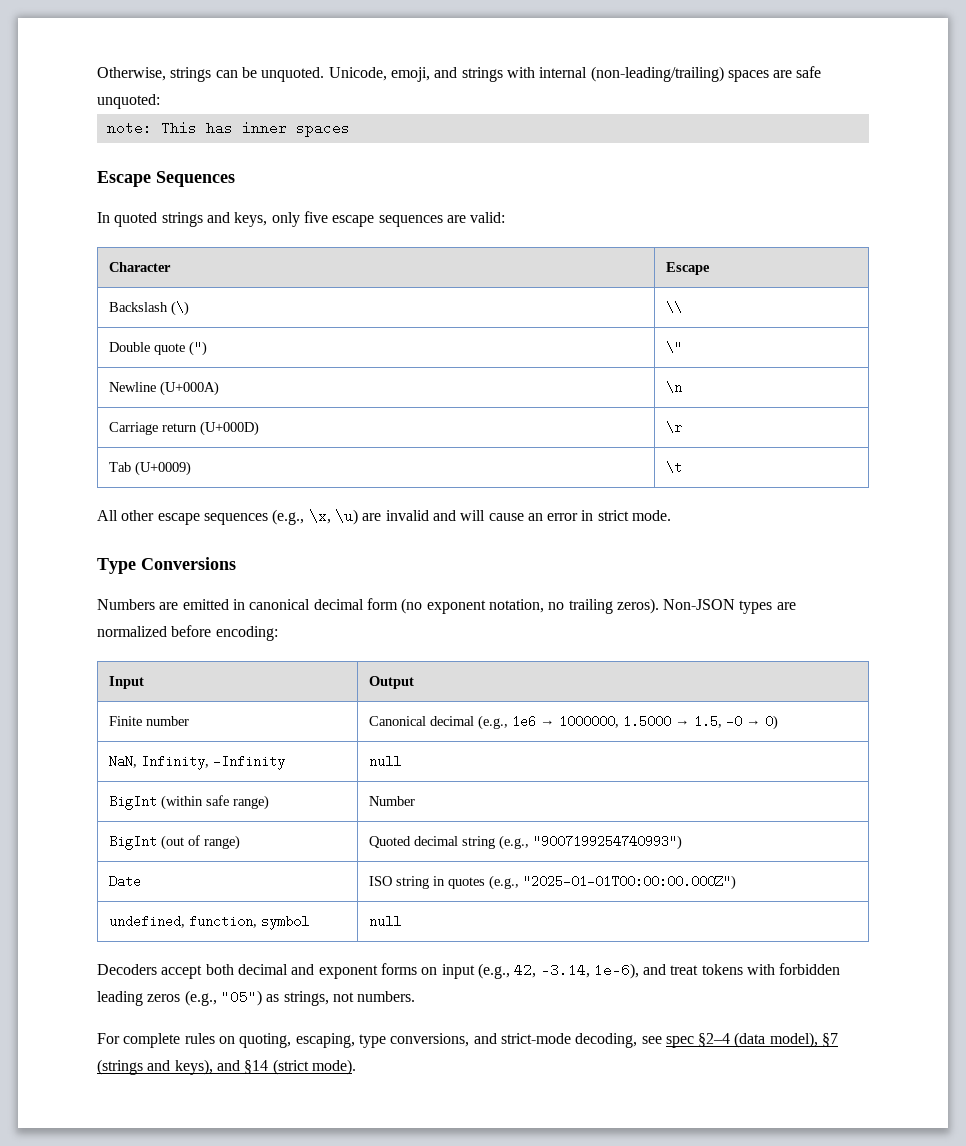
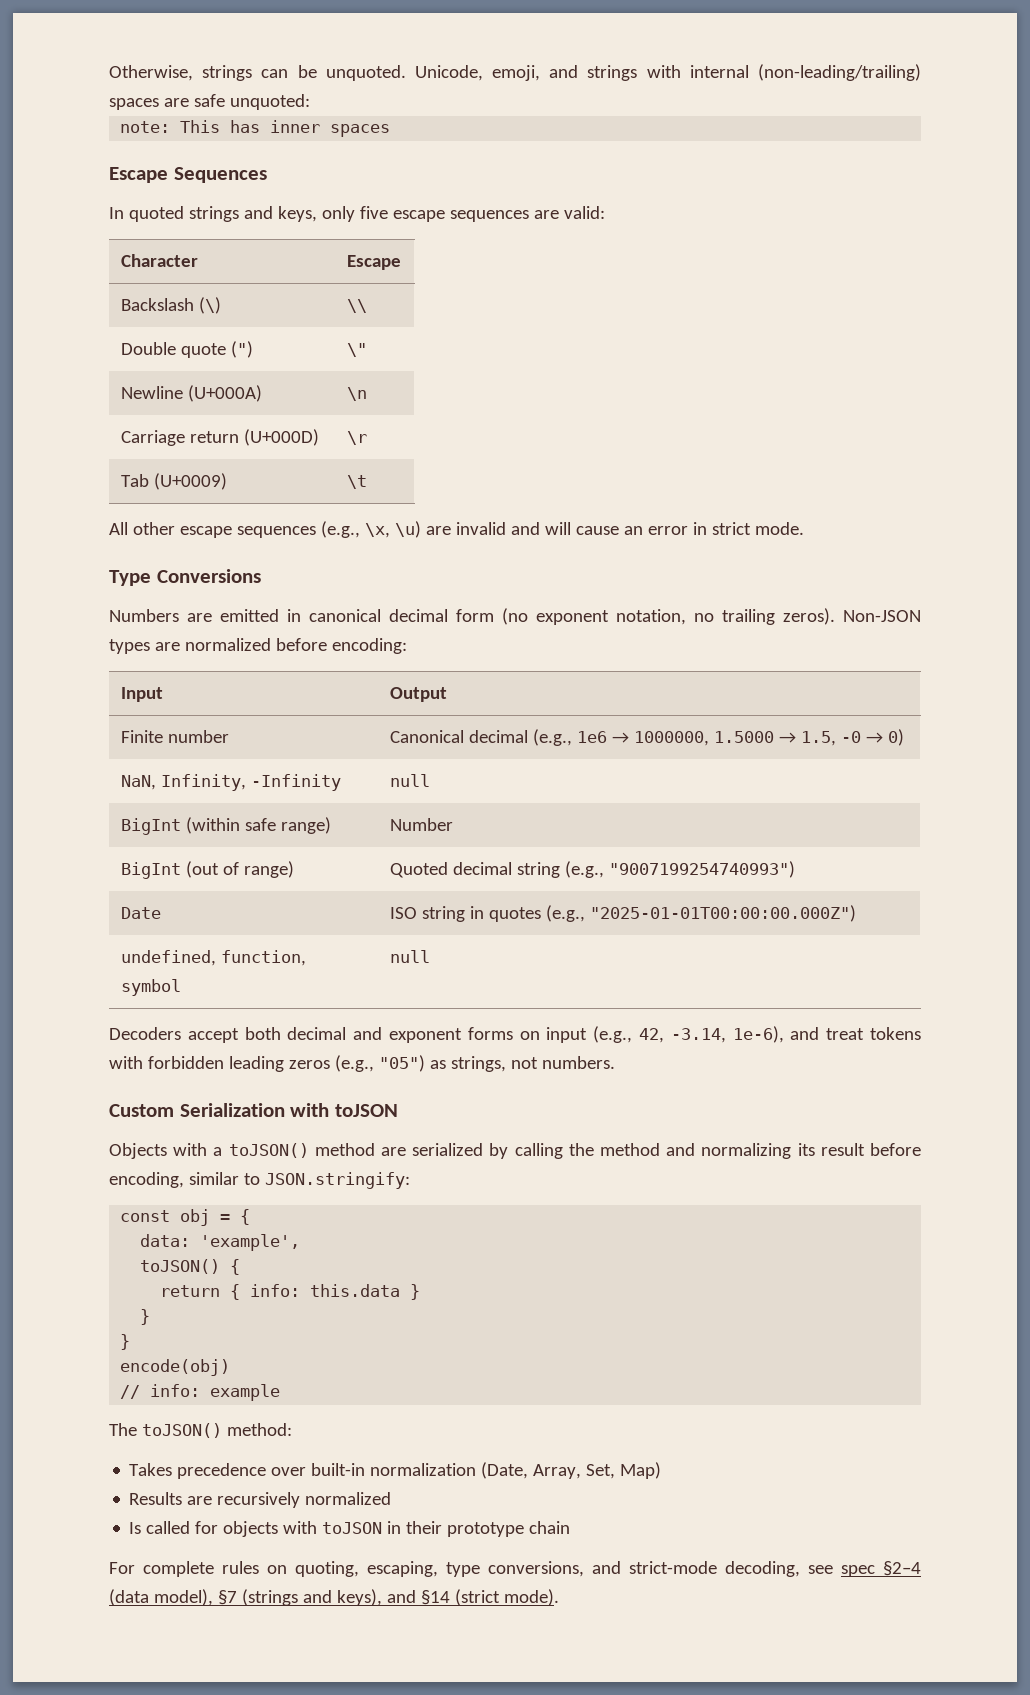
+ Custom Serialization with toJSON
+ Objects with a toJSON() method are serialized by calling the method and normalizing its result before encoding, similar to JSON.stringify:
+ const obj = {
+ data: 'example',
+ toJSON() {
+ return { info: this.data }
+ }
+ }
+ encode(obj)
+ // info: example
+ The toJSON() method:
+ Takes precedence over built-in normalization (Date, Array, Set, Map)
+ Results are recursively normalized
+ Is called for objects with toJSON in their prototype chain

